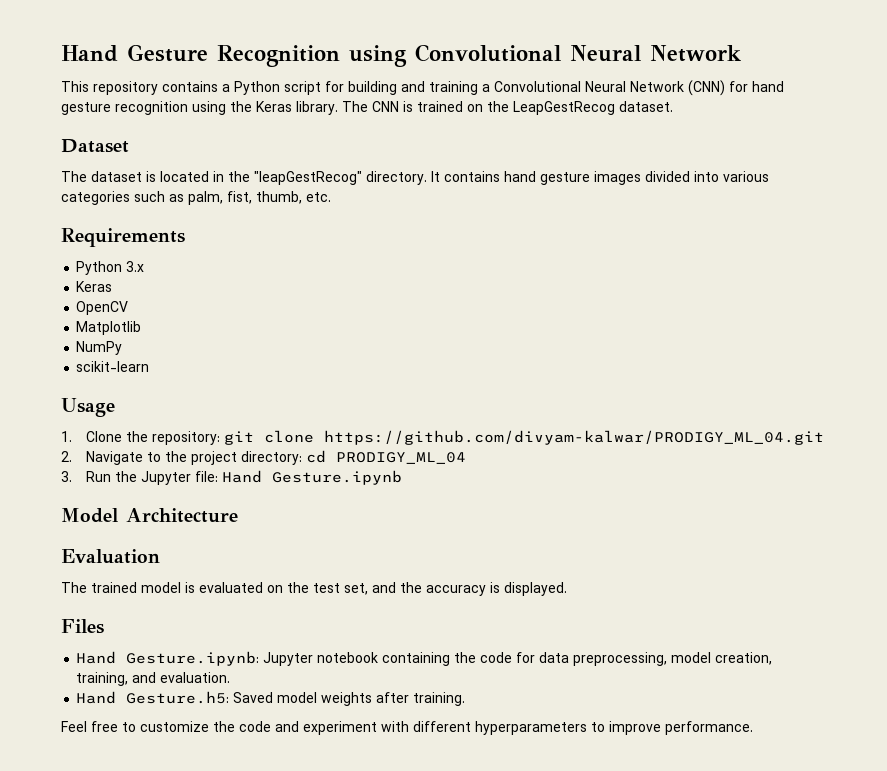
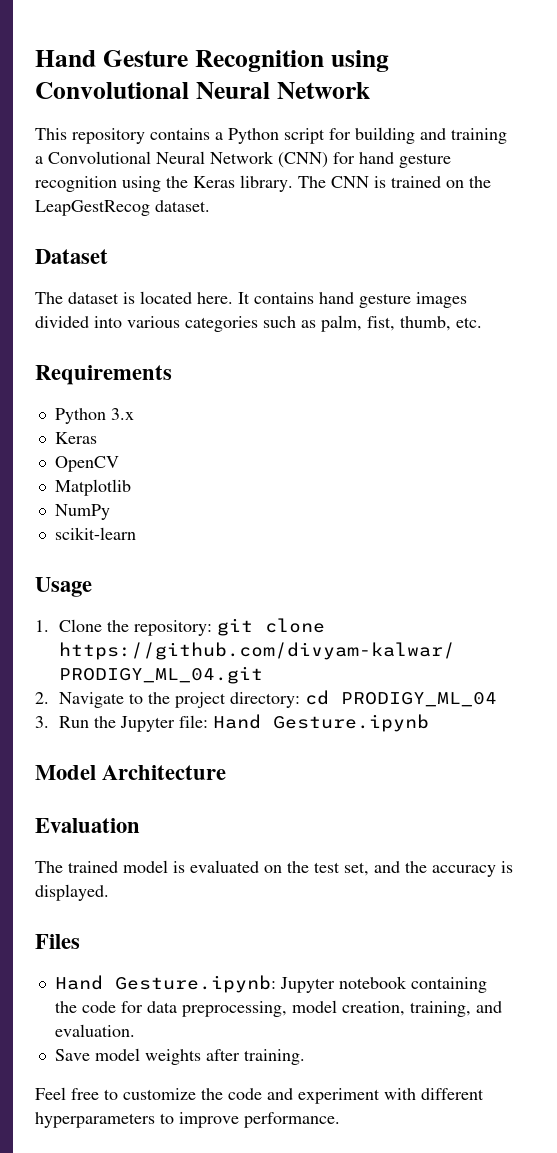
- The dataset is located in the "leapGestRecog" directory.
+ The dataset is located here.
- Hand Gesture.h5: Saved model weights after training.
+ Save model weights after training.

